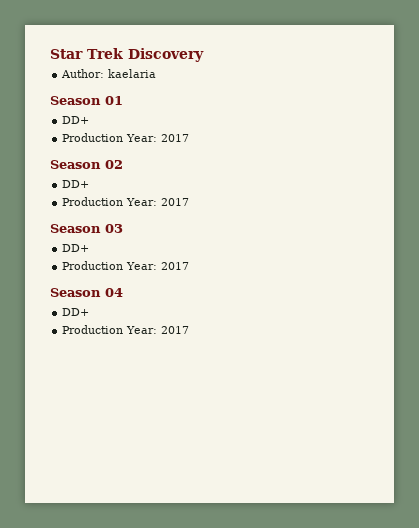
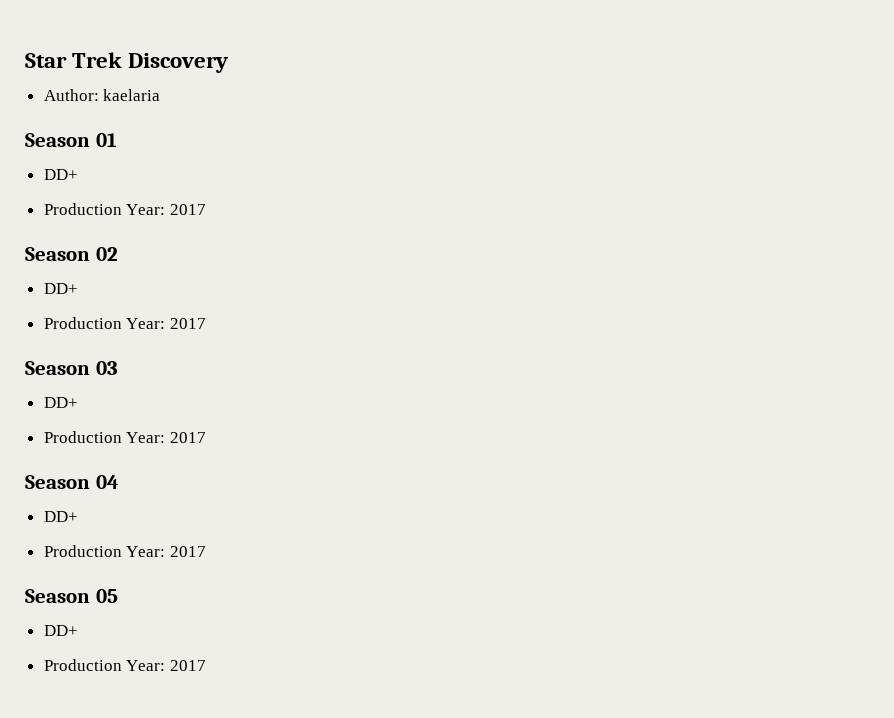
+ Season 05
+ DD+
+ Production Year: 2017

